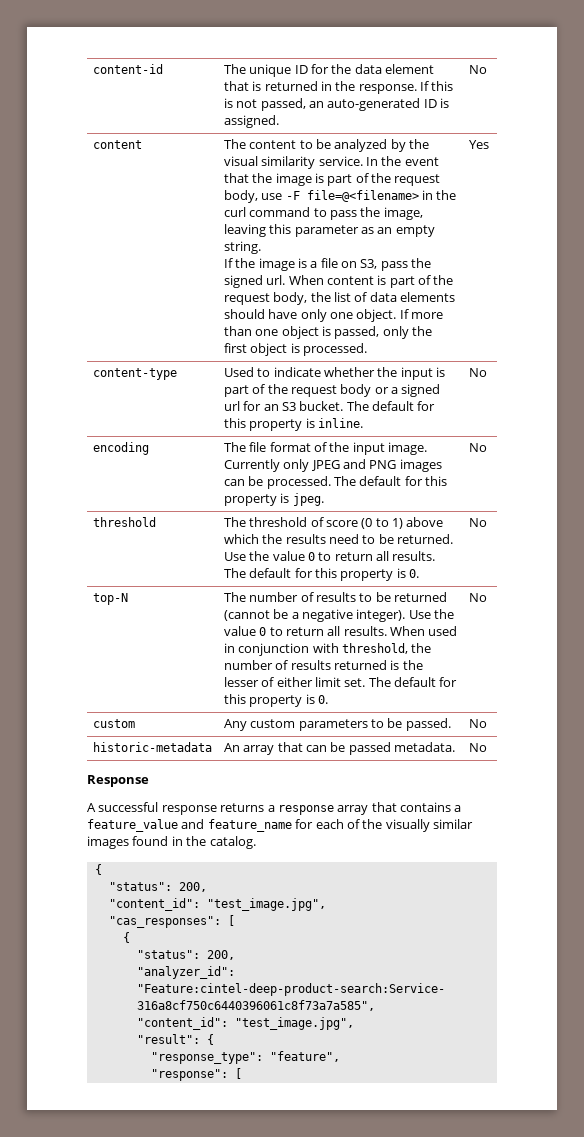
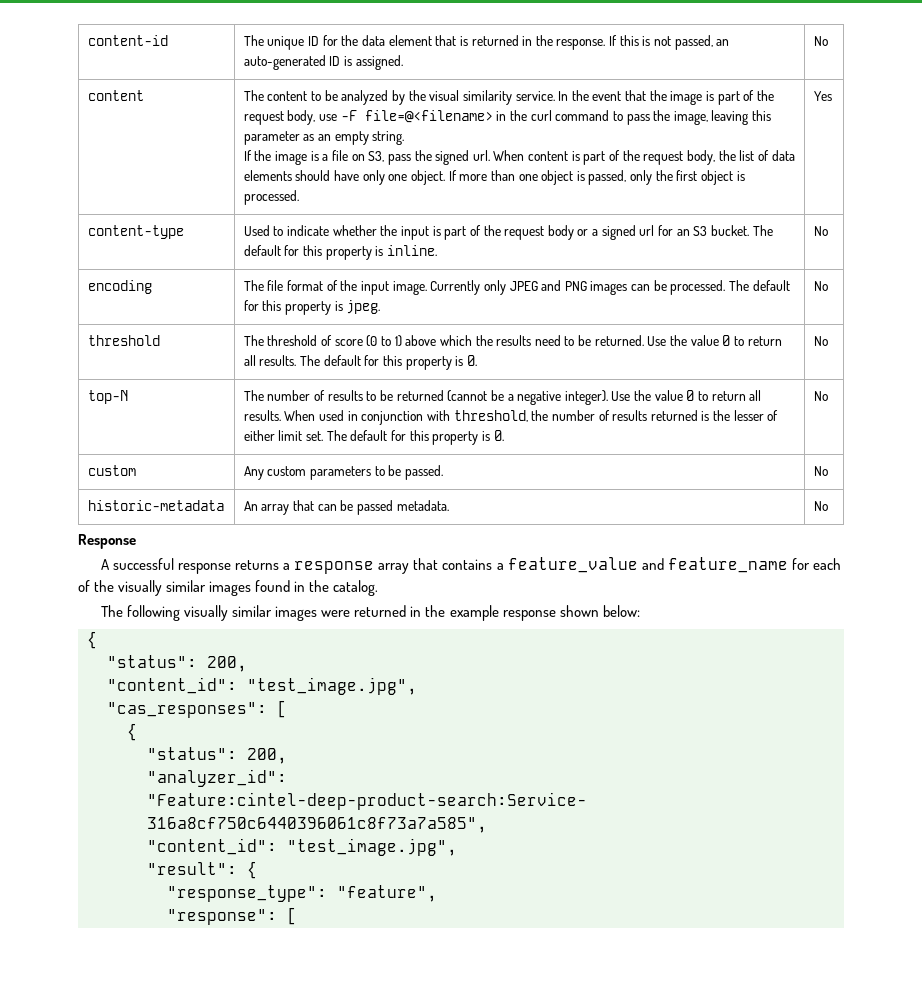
+ The following visually similar images were returned in the example response shown below:

